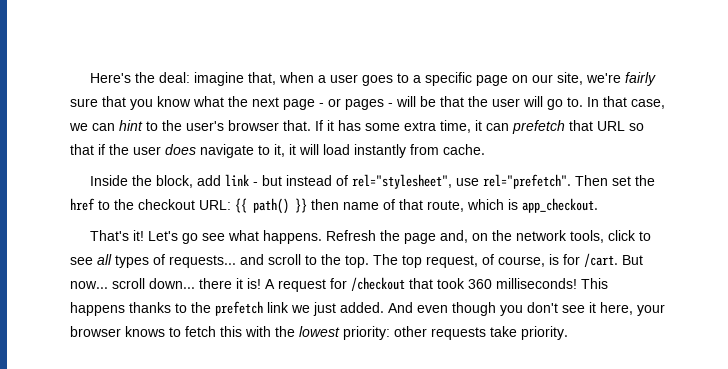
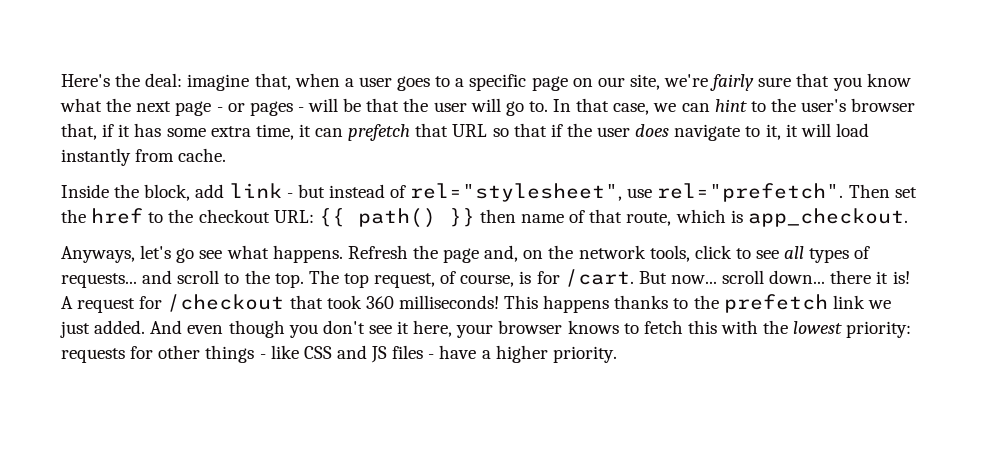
- In that case, we can hint to the user's browser that. If it has some extra time, it can prefetch that URL so that if the user does navigate to it, it will load instantly from cache.
+ In that case, we can hint to the user's browser that, if it has some extra time, it can prefetch that URL so that if the user does navigate to it, it will load instantly from cache.
- That's it! Let's go see what happens.
+ Anyways, let's go see what happens.
- And even though you don't see it here, your browser knows to fetch this with the lowest priority: other requests take priority.
+ And even though you don't see it here, your browser knows to fetch this with the lowest priority: requests for other things - like CSS and JS files - have a higher priority.

